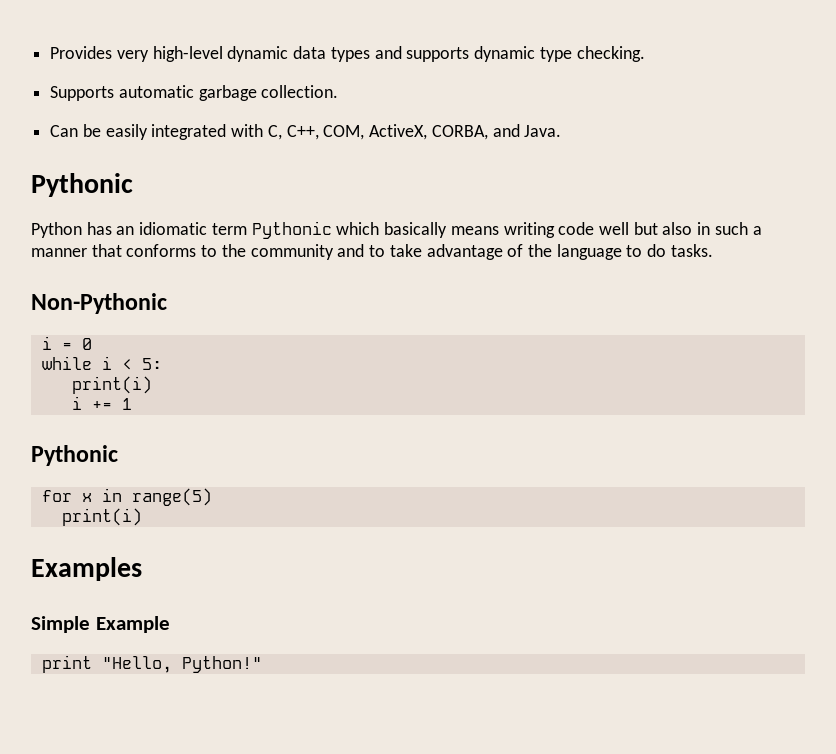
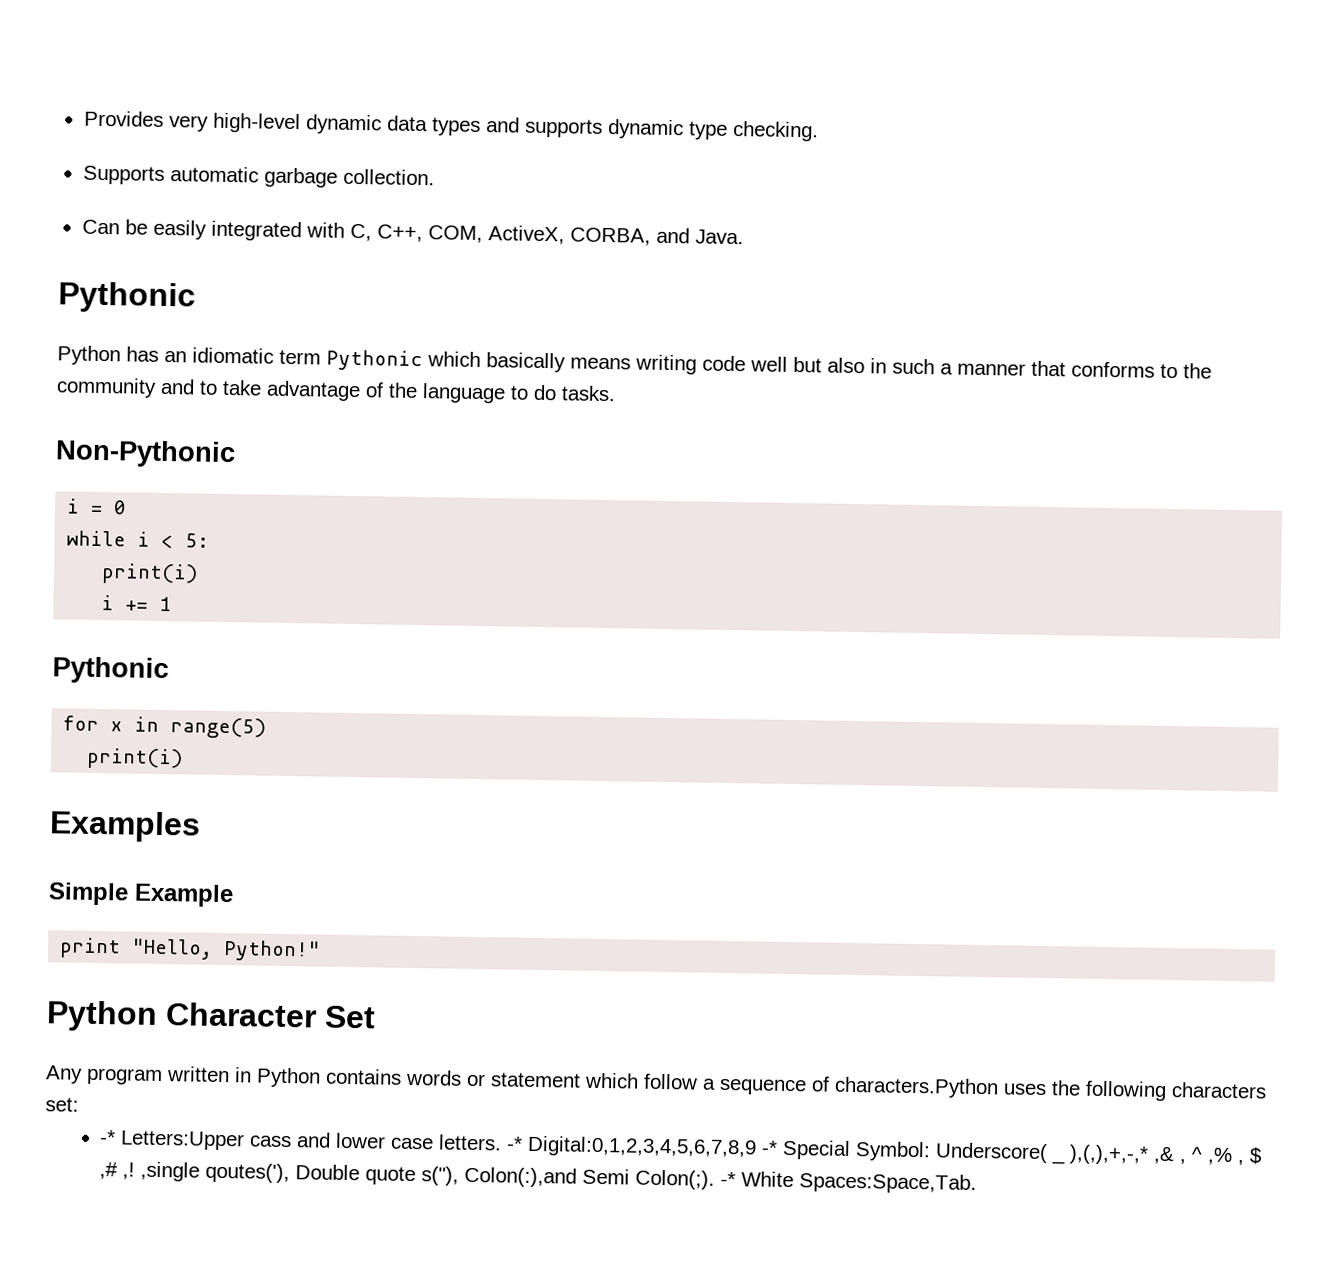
+ Python Character Set
+ Any program written in Python contains words or statement which follow a sequence of characters.Python uses the following characters set:
+ -* Letters:Upper cass and lower case letters. -* Digital:0,1,2,3,4,5,6,7,8,9 -* Special Symbol: Underscore( _ ),(,),+,-,* ,& , ^ ,% , $ ,# ,! ,single qoutes('), Double quote s("), Colon(:),and Semi Colon(;). -* White Spaces:Space,Tab.

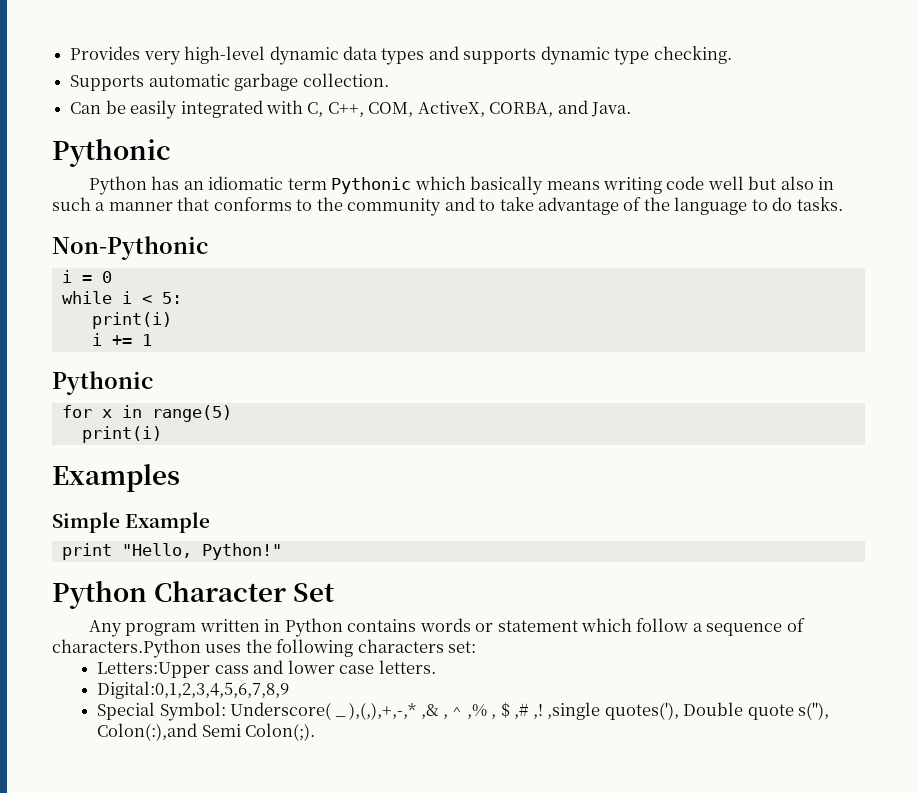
- -* Letters:Upper cass and lower case letters. -* Digital:0,1,2,3,4,5,6,7,8,9 -* Special Symbol: Underscore( _ ),(,),+,-,* ,& , ^ ,% , $ ,# ,! ,single qoutes('), Double quote s("), Colon(:),and Semi Colon(;). -* White Spaces:Space,Tab.
+ Letters:Upper cass and lower case letters.
+ Digital:0,1,2,3,4,5,6,7,8,9
+ Special Symbol: Underscore( _ ),(,),+,-,* ,& , ^ ,% , $ ,# ,! ,single quotes('), Double quote s("), Colon(:),and Semi Colon(;).

